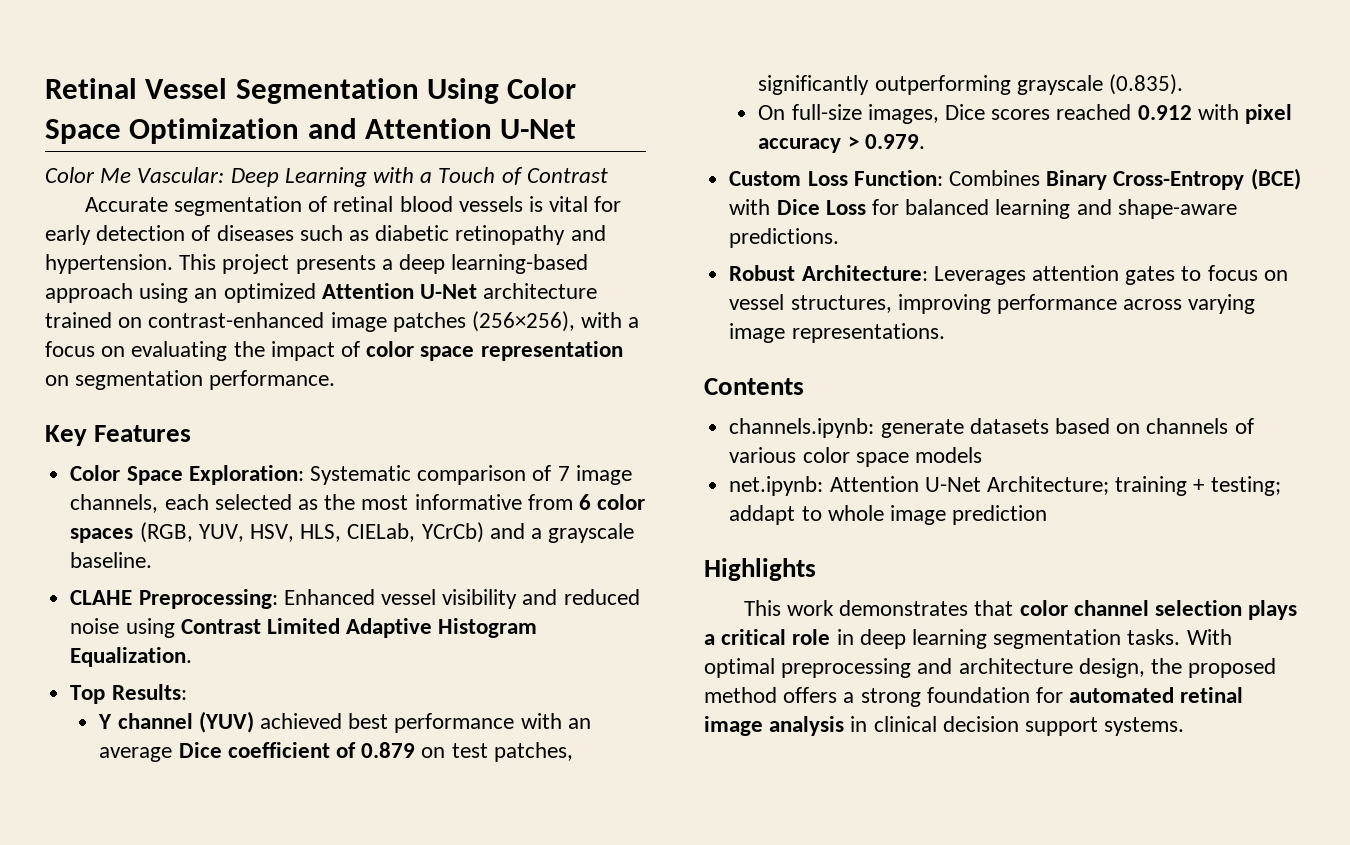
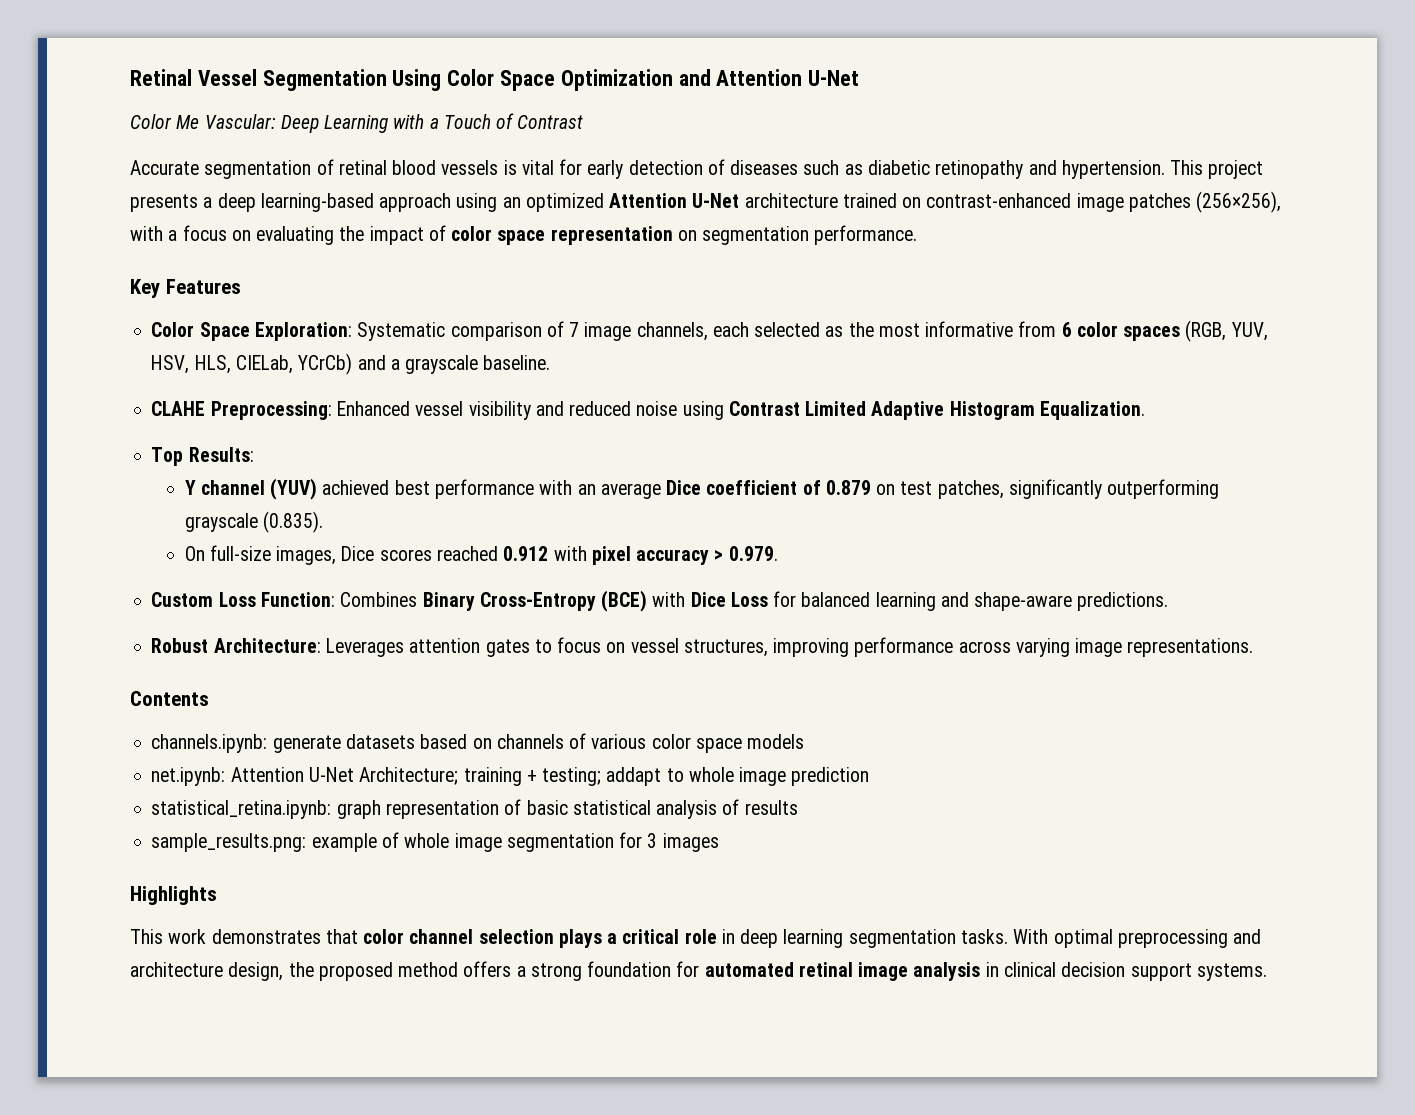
+ statistical_retina.ipynb: graph representation of basic statistical analysis of results
+ sample_results.png: example of whole image segmentation for 3 images

